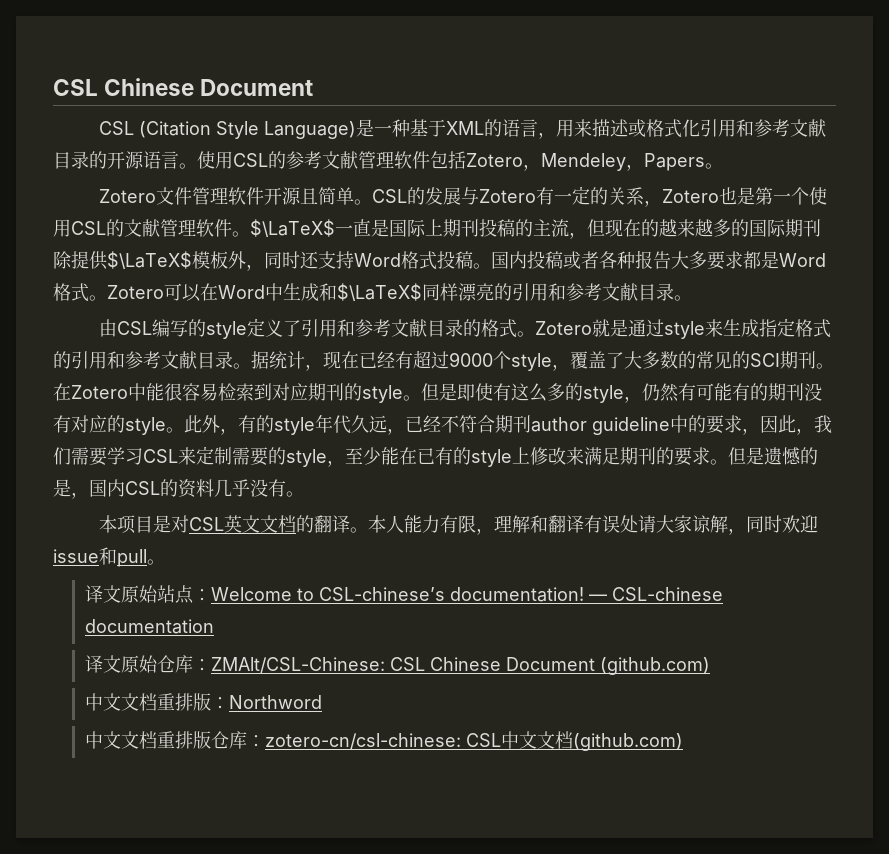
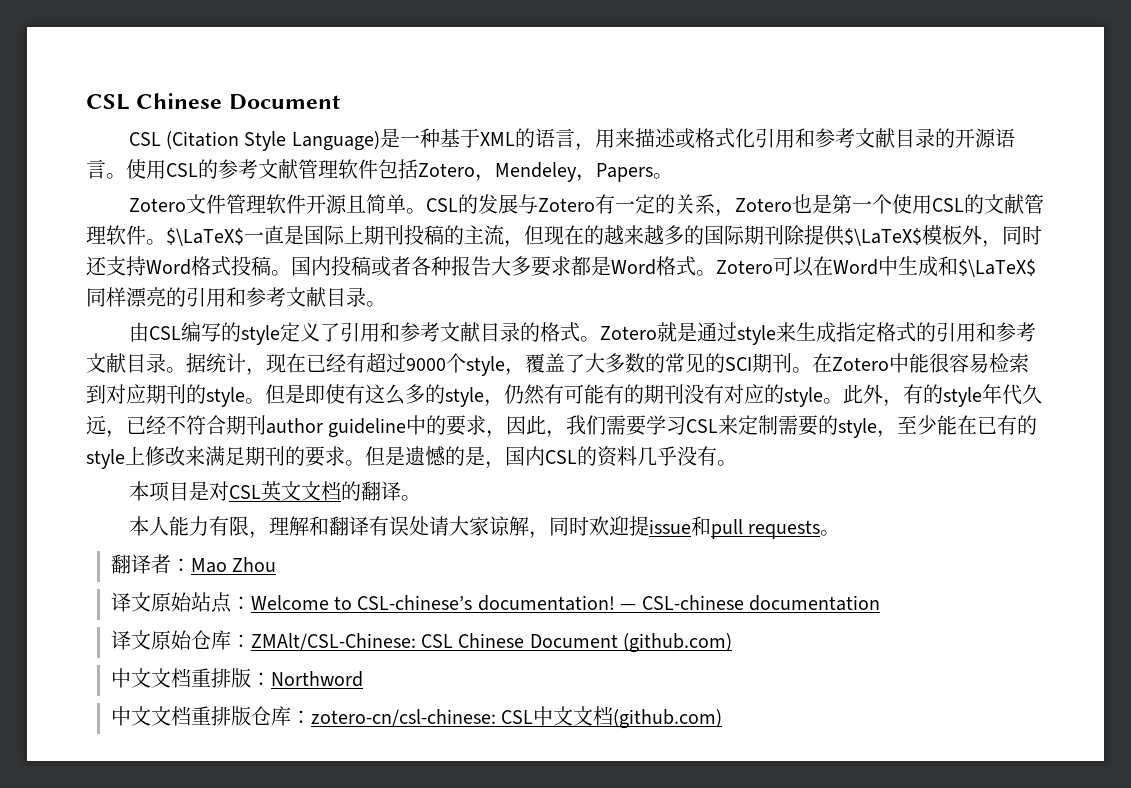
- 本项目是对CSL英文文档的翻译。本人能力有限，理解和翻译有误处请大家谅解，同时欢迎issue和pull。
+ 本项目是对CSL英文文档的翻译。
+ 本人能力有限，理解和翻译有误处请大家谅解，同时欢迎提issue和pull requests。
+ 翻译者：Mao Zhou

